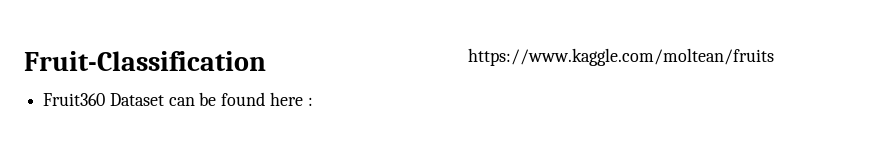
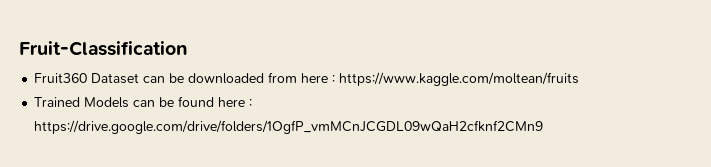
- Fruit360 Dataset can be found here : https://www.kaggle.com/moltean/fruits
+ Fruit360 Dataset can be downloaded from here : https://www.kaggle.com/moltean/fruits
+ Trained Models can be found here : https://drive.google.com/drive/folders/1OgfP_vmMCnJCGDL09wQaH2cfknf2CMn9

